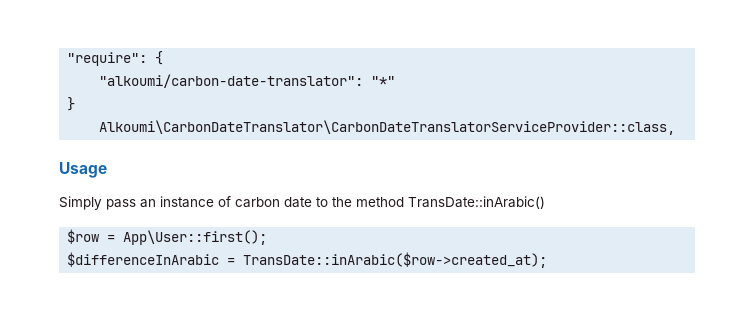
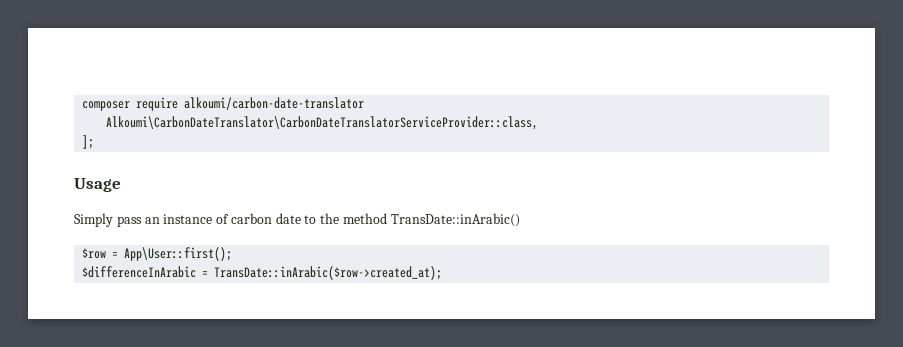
- "require": {
- "alkoumi/carbon-date-translator": "*"
- }
+ composer require alkoumi/carbon-date-translator
+ ];

